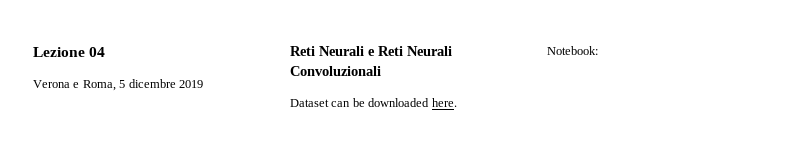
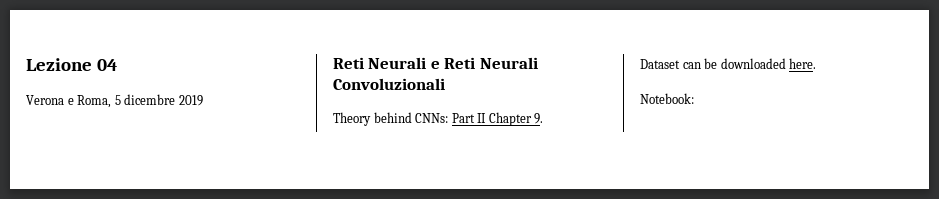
+ Theory behind CNNs: Part II Chapter 9.

